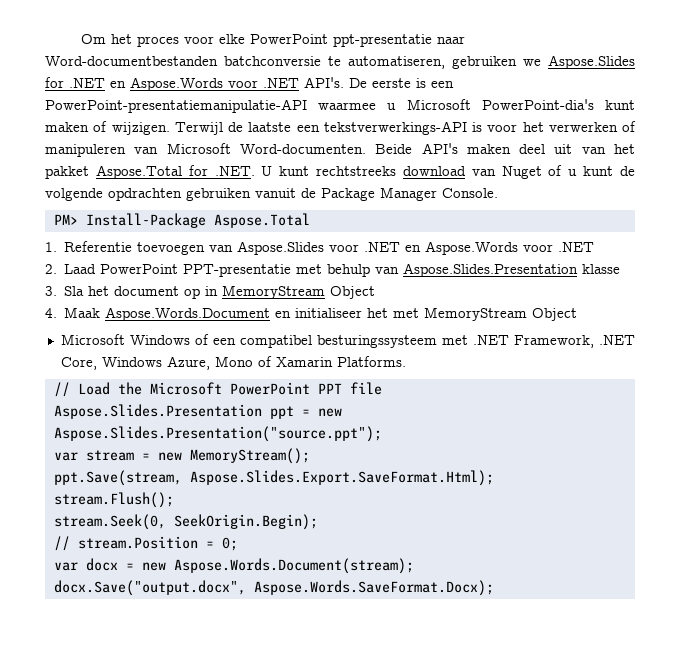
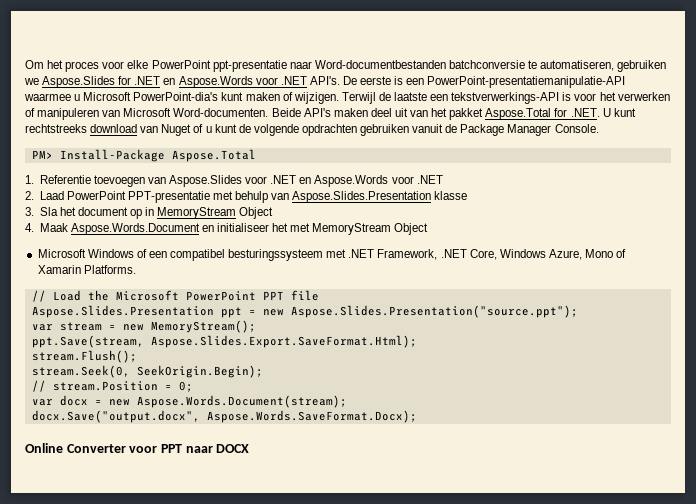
+ Online Converter voor PPT naar DOCX

